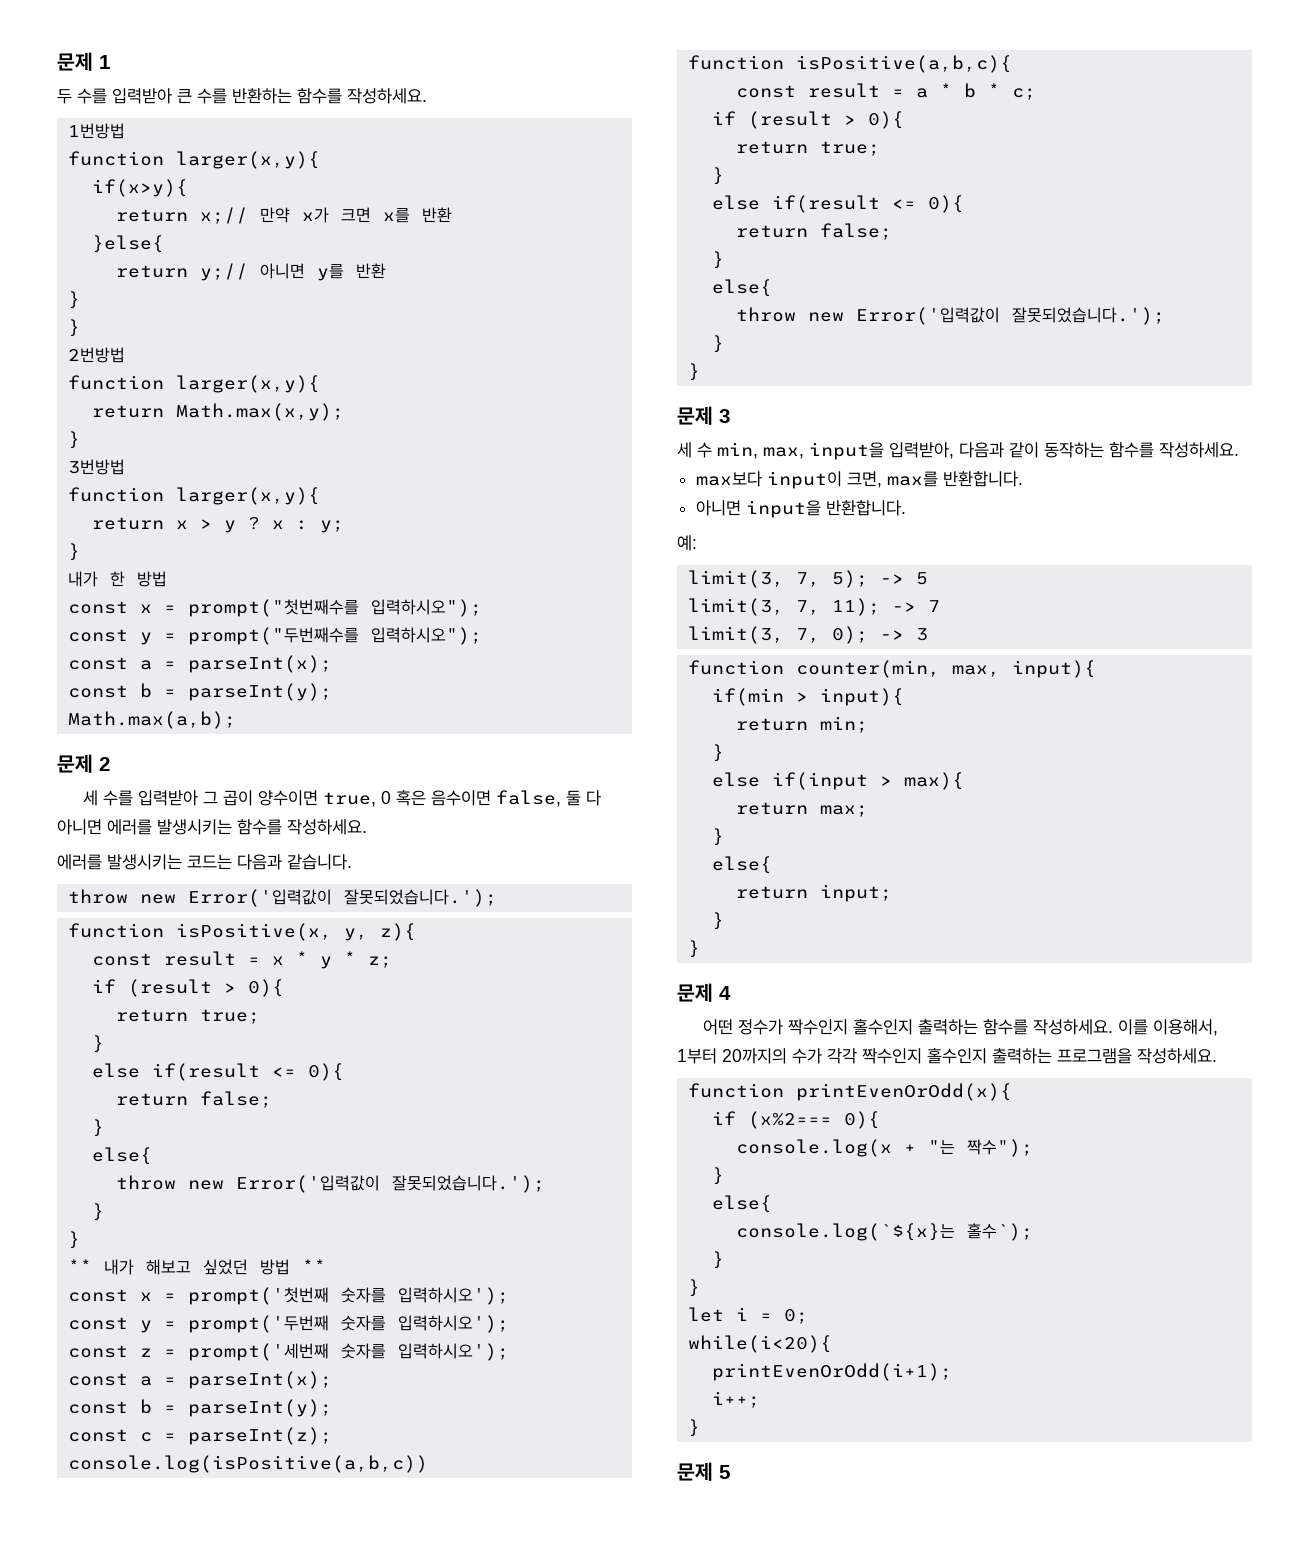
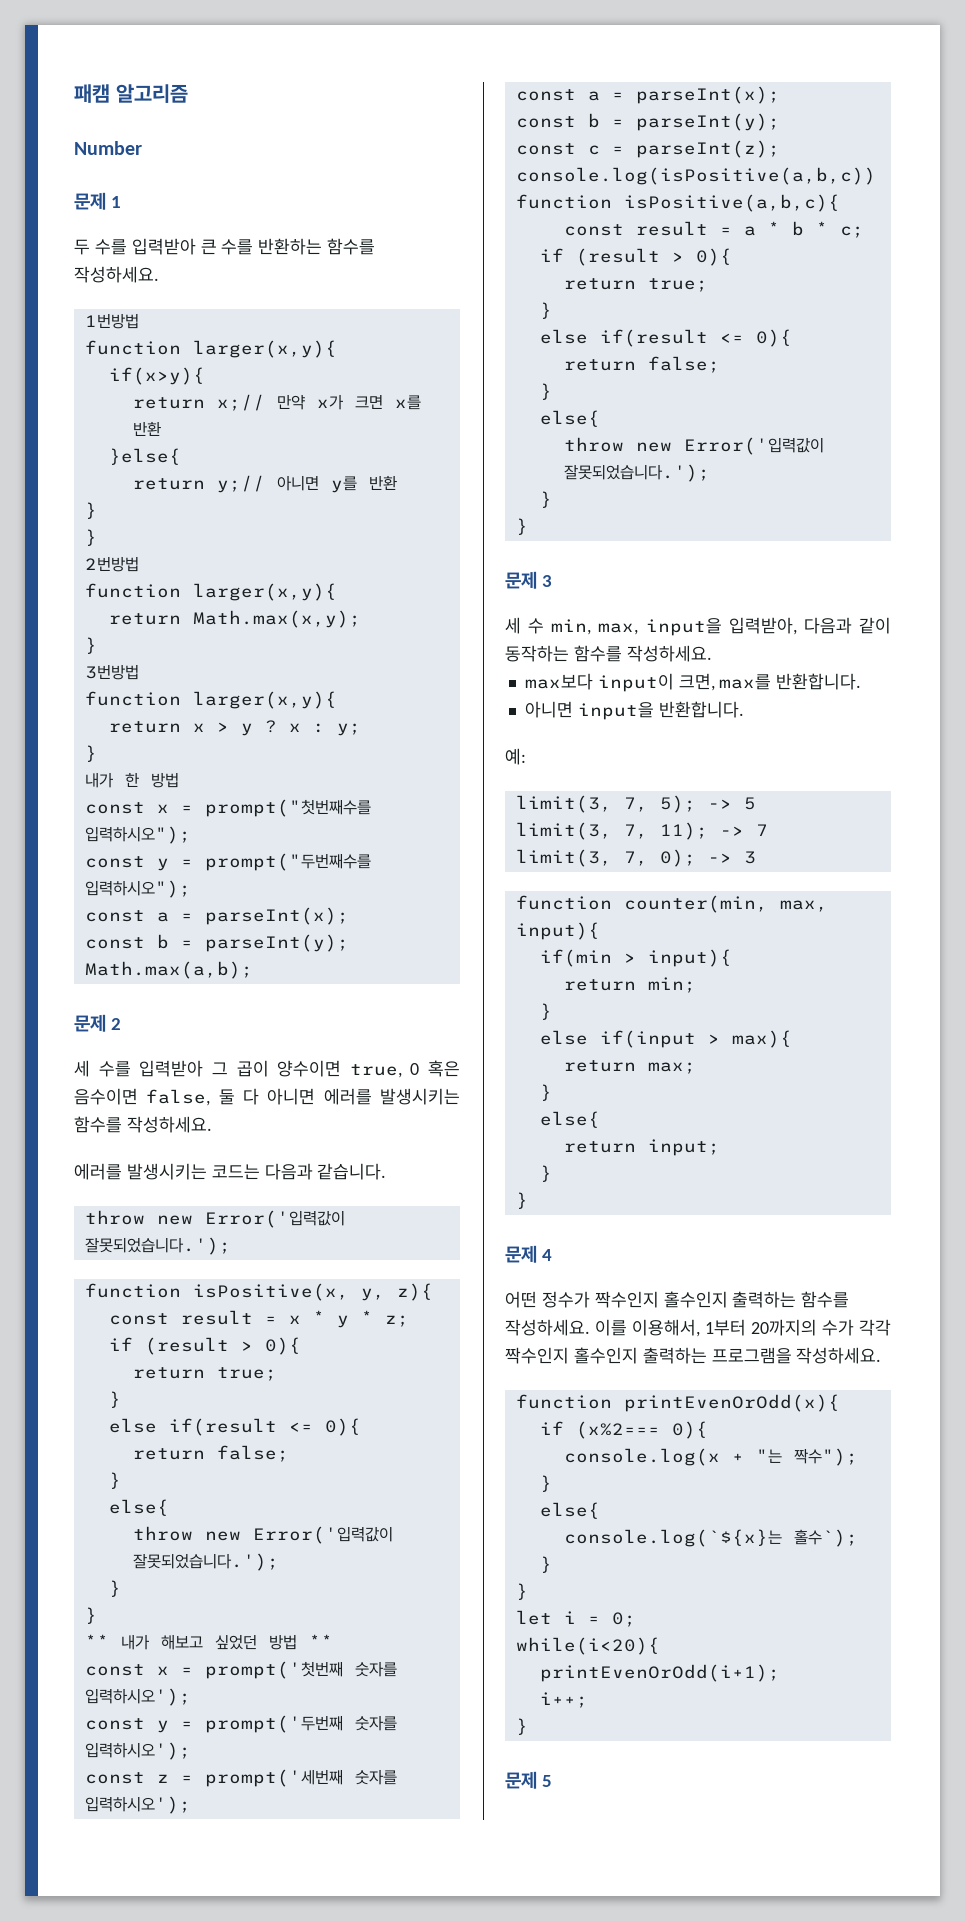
+ 패캠 알고리즘
+ Number

